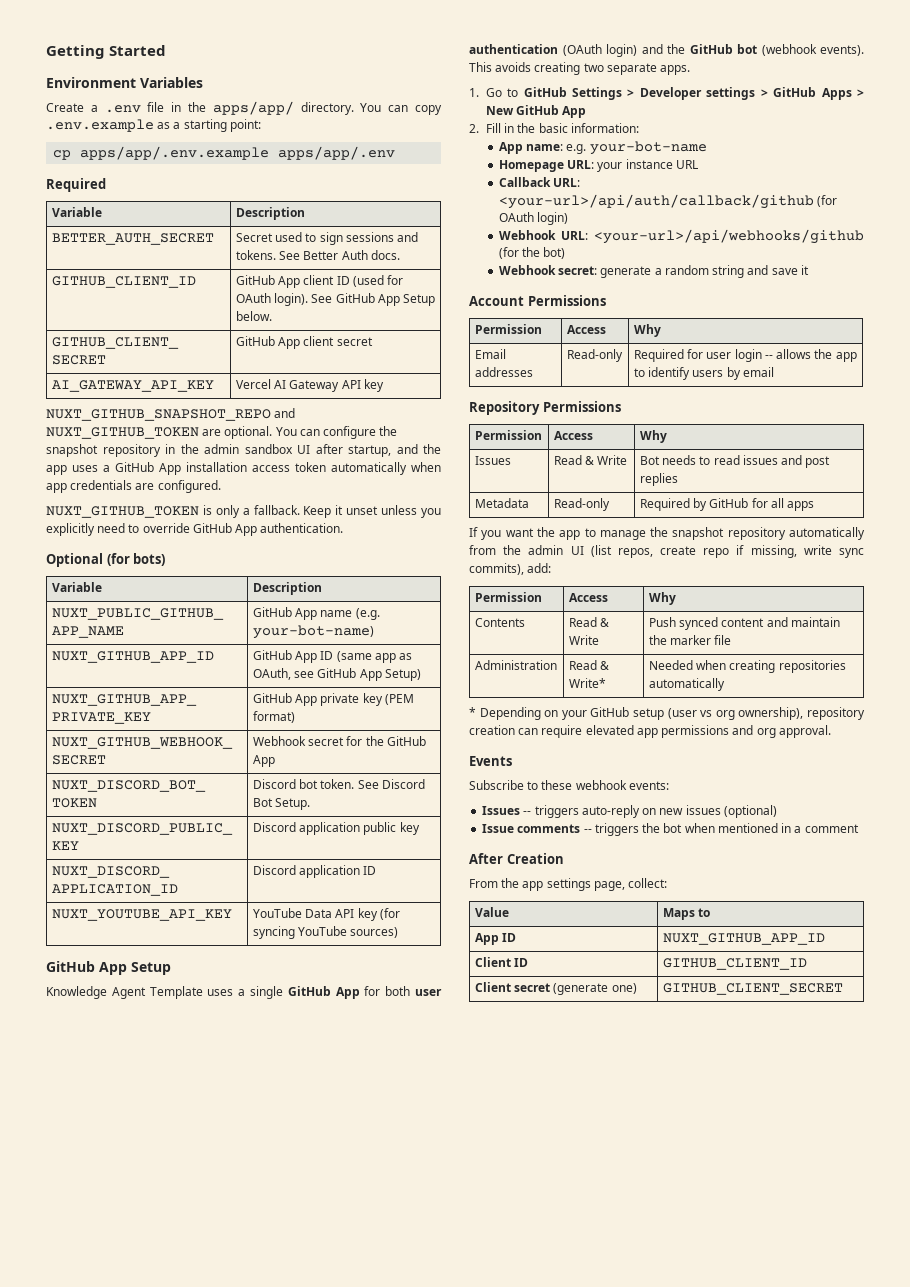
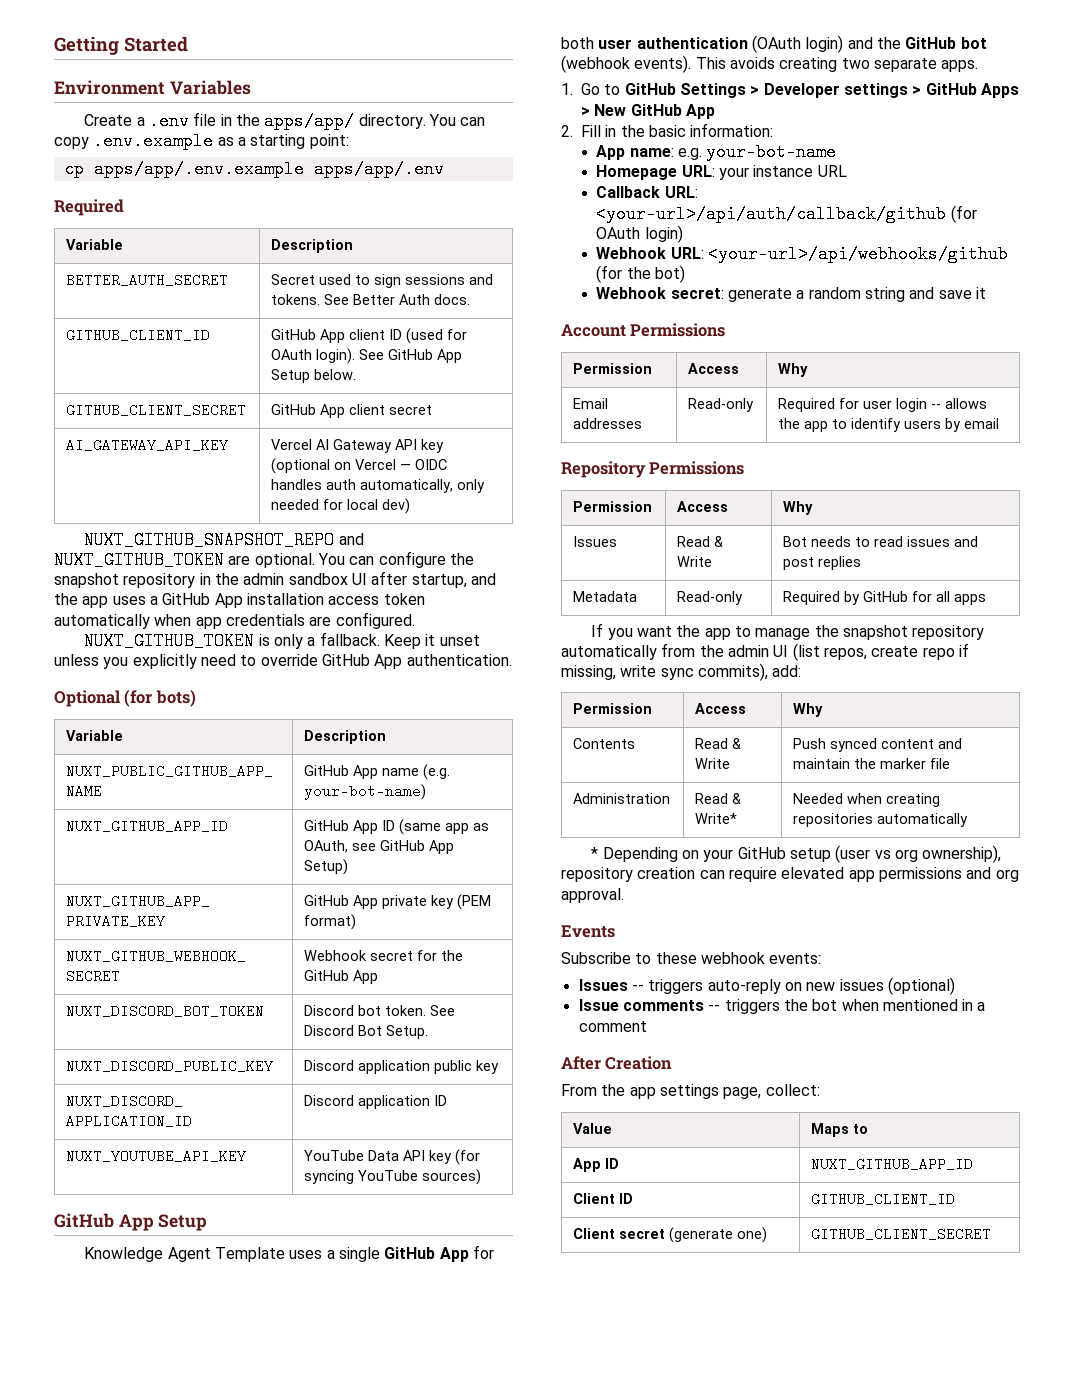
- AI_GATEWAY_API_KEY | Vercel AI Gateway API key
+ AI_GATEWAY_API_KEY | Vercel AI Gateway API key (optional on Vercel — OIDC handles auth automatically, only needed for local dev)

